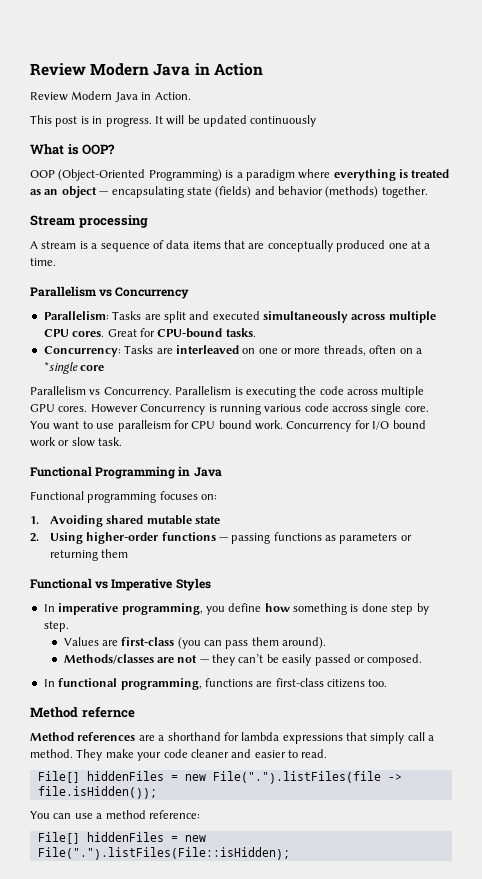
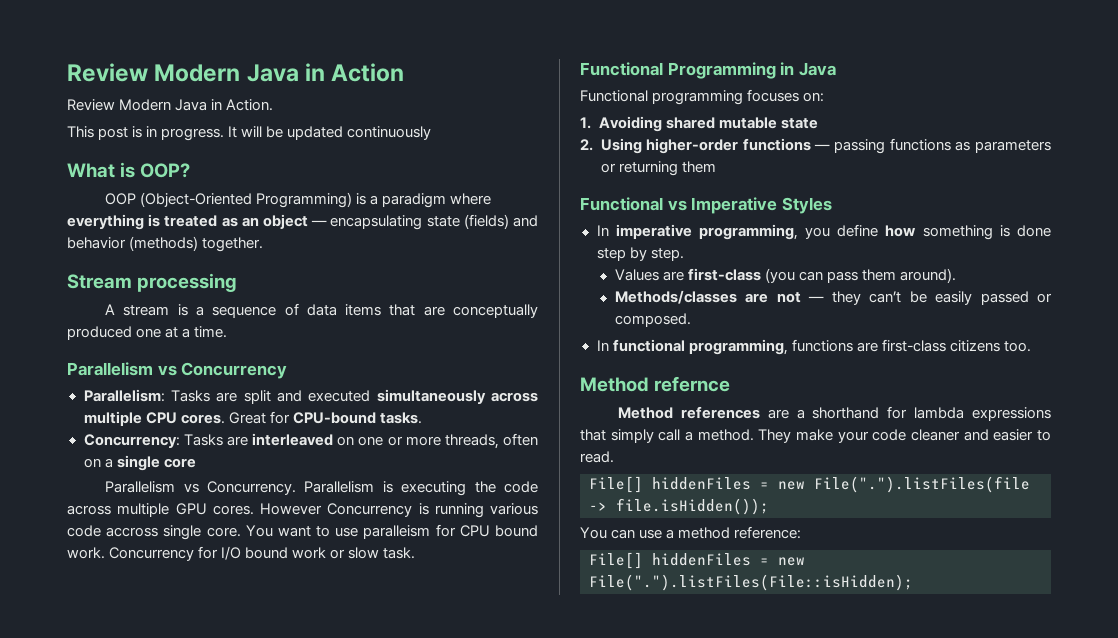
- Concurrency: Tasks are interleaved on one or more threads, often on a *single core
+ Concurrency: Tasks are interleaved on one or more threads, often on a single core

